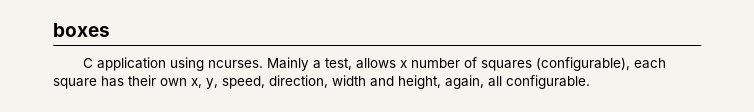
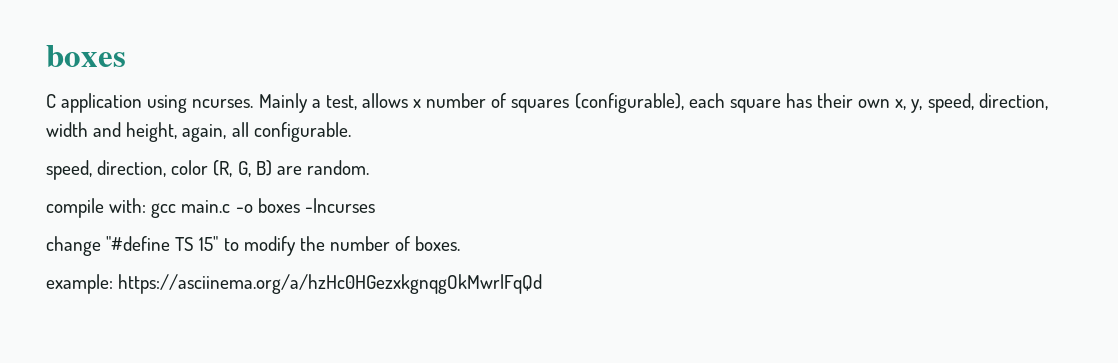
+ speed, direction, color (R, G, B) are random.
+ compile with: gcc main.c -o boxes -lncurses
+ change "#define TS 15" to modify the number of boxes.
+ example: https://asciinema.org/a/hzHc0HGezxkgnqgOkMwrlFqQd

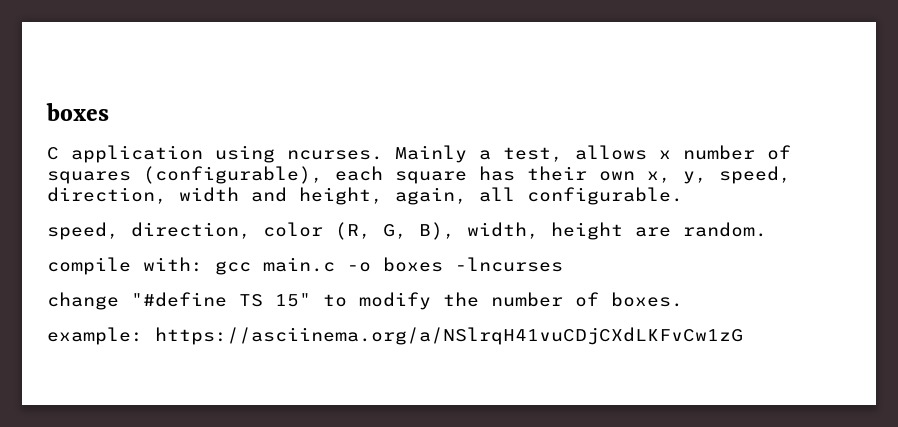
- speed, direction, color (R, G, B) are random.
+ speed, direction, color (R, G, B), width, height are random.
- example: https://asciinema.org/a/hzHc0HGezxkgnqgOkMwrlFqQd
+ example: https://asciinema.org/a/NSlrqH41vuCDjCXdLKFvCw1zG

